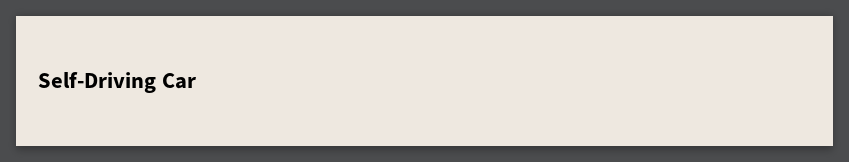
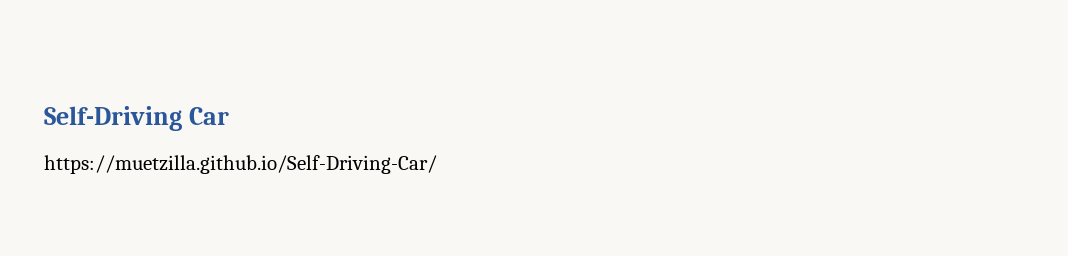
+ https://muetzilla.github.io/Self-Driving-Car/

